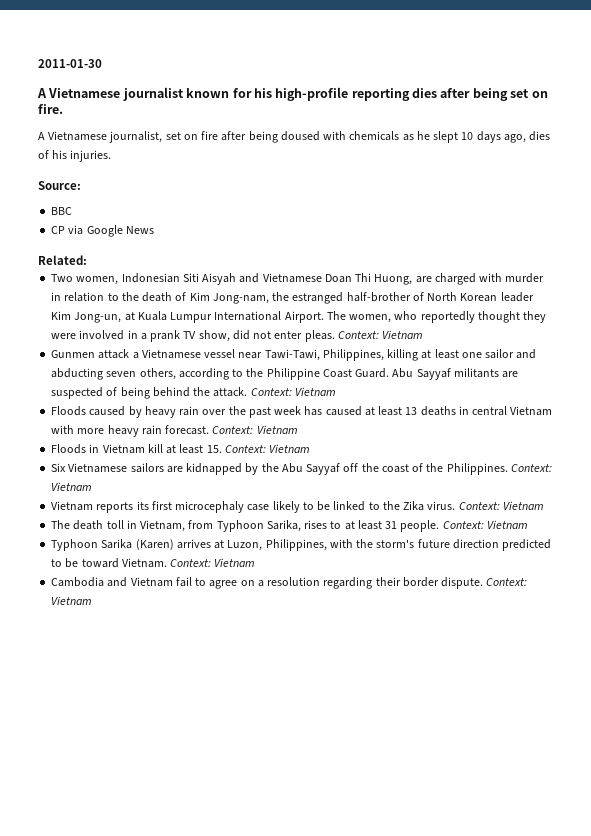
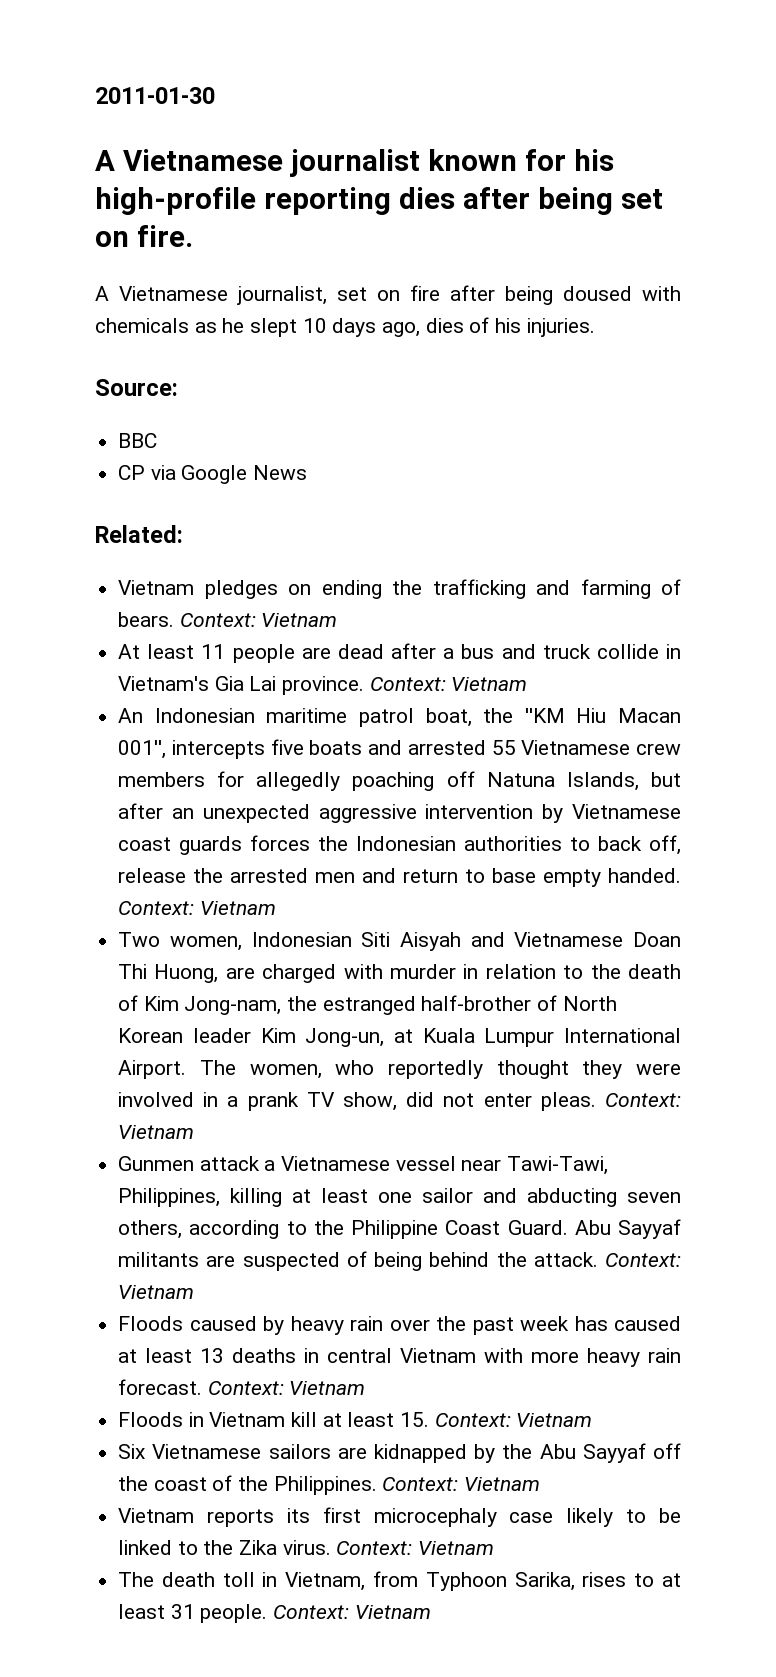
+ Vietnam pledges on ending the trafficking and farming of bears. Context: Vietnam
+ At least 11 people are dead after a bus and truck collide in Vietnam's Gia Lai province. Context: Vietnam
+ An Indonesian maritime patrol boat, the ''KM Hiu Macan 001'', intercepts five boats and arrested 55 Vietnamese crew members for allegedly poaching off Natuna Islands, but after an unexpected aggressive intervention by Vietnamese coast guards forces the Indonesian authorities to back off, release the arrested men and return to base empty handed. Context: Vietnam
- Typhoon Sarika (Karen) arrives at Luzon, Philippines, with the storm's future direction predicted to be toward Vietnam. Context: Vietnam
- Cambodia and Vietnam fail to agree on a resolution regarding their border dispute. Context: Vietnam

